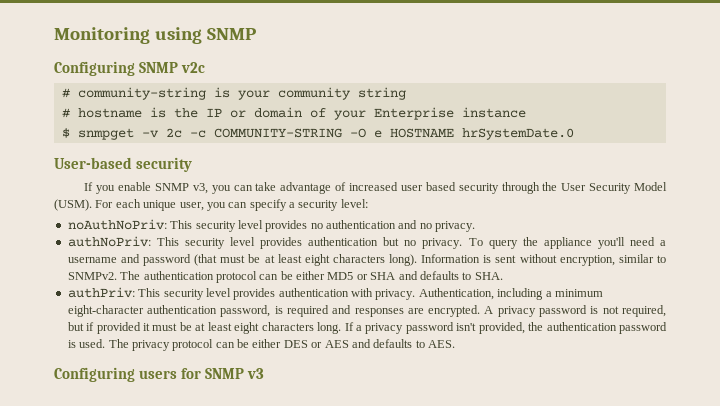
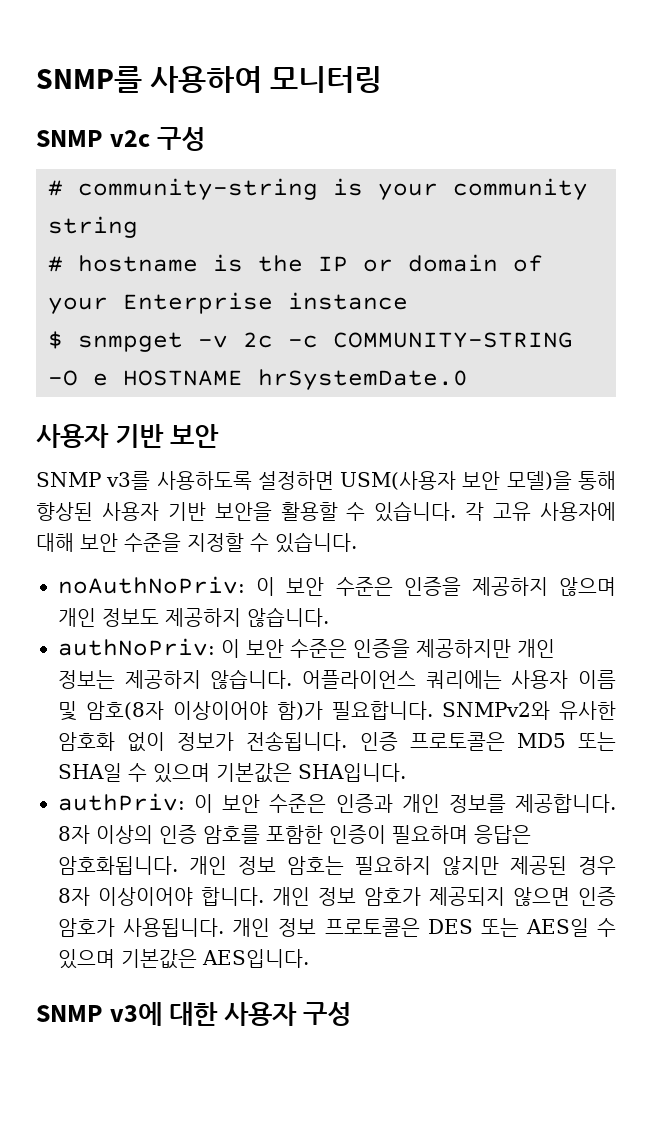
- Monitoring using SNMP
- Configuring SNMP v2c
+ SNMP를 사용하여 모니터링
+ SNMP v2c 구성
- User-based security
- If you enable SNMP v3, you can take advantage of increased user based security through the User Security Model (USM). For each unique user, you can specify a security level:
- noAuthNoPriv: This security level provides no authentication and no privacy.
- authNoPriv: This security level provides authentication but no privacy. To query the appliance you'll need a username and password (that must be at least eight characters long). Information is sent without encryption, similar to SNMPv2. The authentication protocol can be either MD5 or SHA and defaults to SHA.
- authPriv: This security level provides authentication with privacy. Authentication, including a minimum eight-character authentication password, is required and responses are encrypted. A privacy password is not required, but if provided it must be at least eight characters long. If a privacy password isn't provided, the authentication password is used. The privacy protocol can be either DES or AES and defaults to AES.
- Configuring users for SNMP v3
+ 사용자 기반 보안
+ SNMP v3를 사용하도록 설정하면 USM(사용자 보안 모델)을 통해 향상된 사용자 기반 보안을 활용할 수 있습니다. 각 고유 사용자에 대해 보안 수준을 지정할 수 있습니다.
+ noAuthNoPriv: 이 보안 수준은 인증을 제공하지 않으며 개인 정보도 제공하지 않습니다.
+ authNoPriv: 이 보안 수준은 인증을 제공하지만 개인 정보는 제공하지 않습니다. 어플라이언스 쿼리에는 사용자 이름 및 암호(8자 이상이어야 함)가 필요합니다. SNMPv2와 유사한 암호화 없이 정보가 전송됩니다. 인증 프로토콜은 MD5 또는 SHA일 수 있으며 기본값은 SHA입니다.
+ authPriv: 이 보안 수준은 인증과 개인 정보를 제공합니다. 8자 이상의 인증 암호를 포함한 인증이 필요하며 응답은 암호화됩니다. 개인 정보 암호는 필요하지 않지만 제공된 경우 8자 이상이어야 합니다. 개인 정보 암호가 제공되지 않으면 인증 암호가 사용됩니다. 개인 정보 프로토콜은 DES 또는 AES일 수 있으며 기본값은 AES입니다.
+ SNMP v3에 대한 사용자 구성

